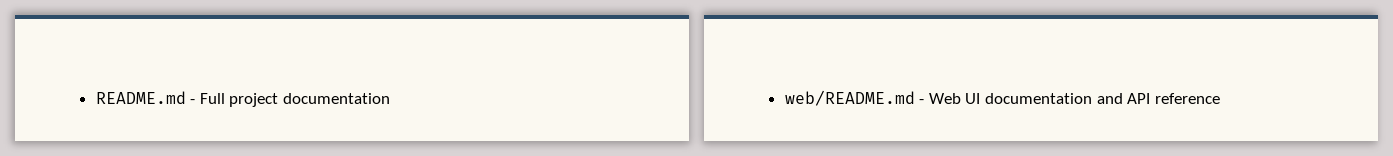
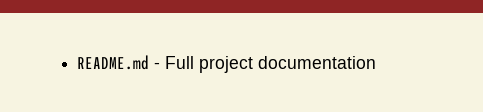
- web/README.md - Web UI documentation and API reference

